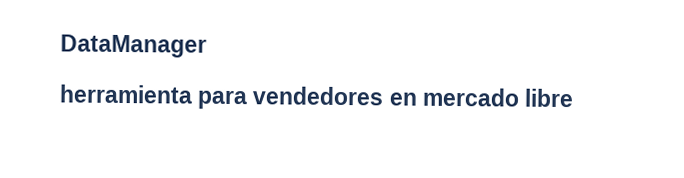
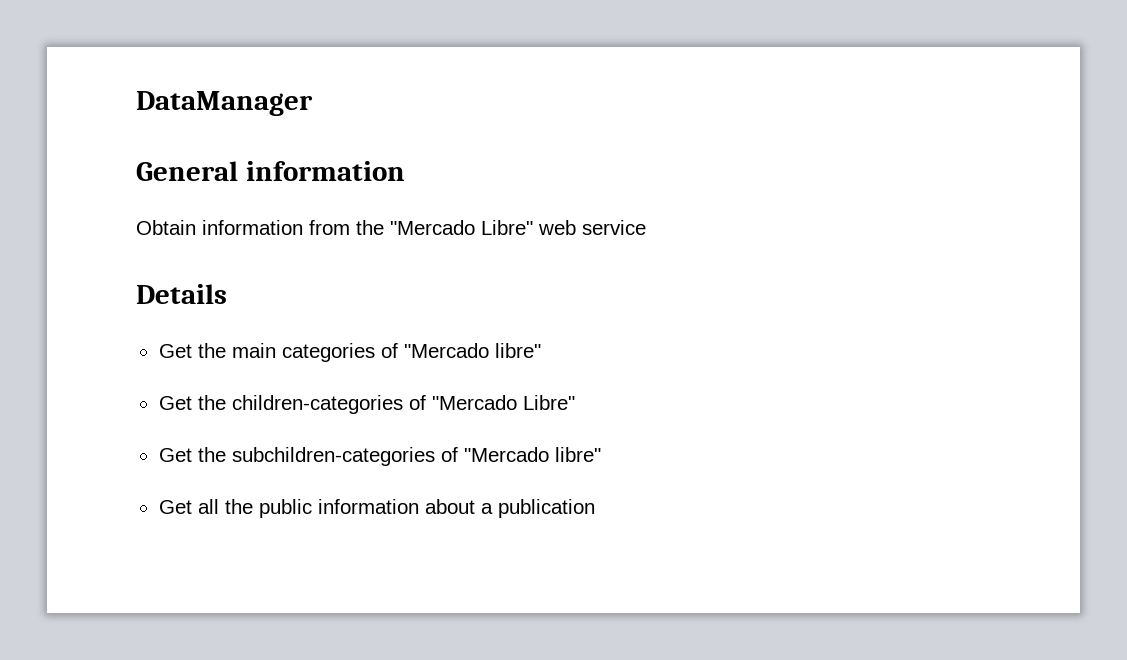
- herramienta para vendedores en mercado libre
+ General information
+ Obtain information from the "Mercado Libre" web service
+ Details
+ Get the main categories of "Mercado libre"
+ Get the children-categories of "Mercado Libre"
+ Get the subchildren-categories of "Mercado libre"
+ Get all the public information about a publication

